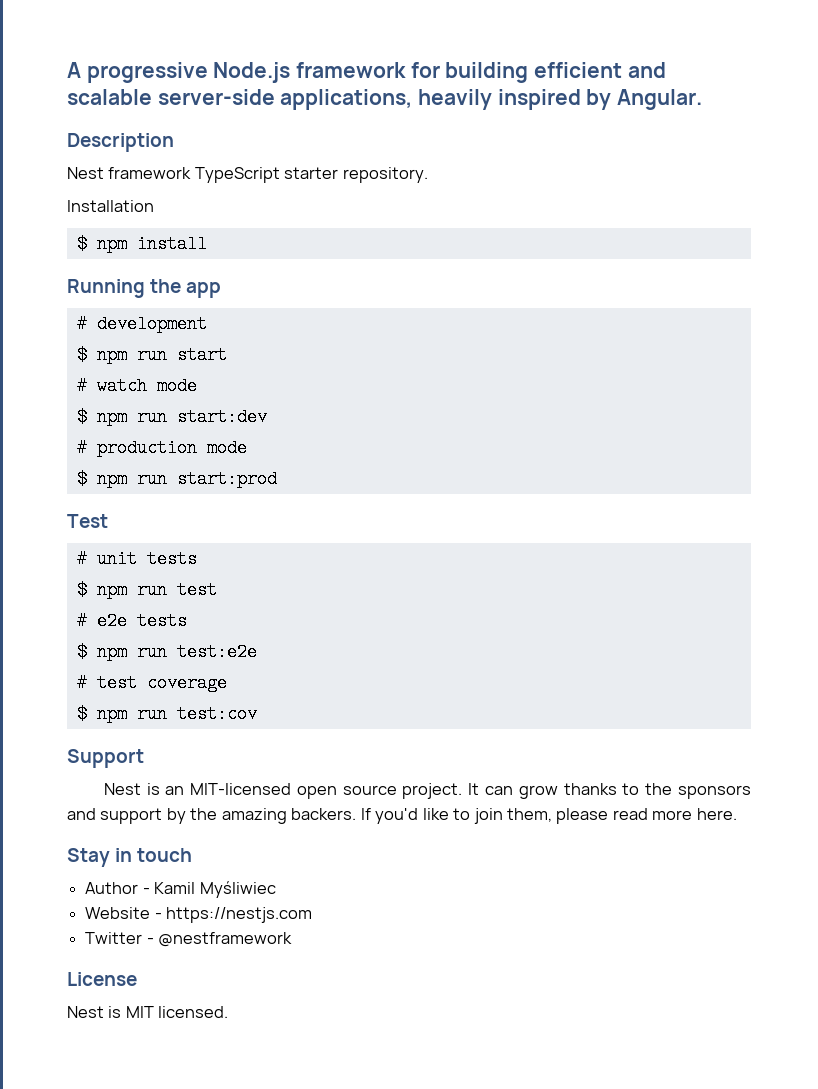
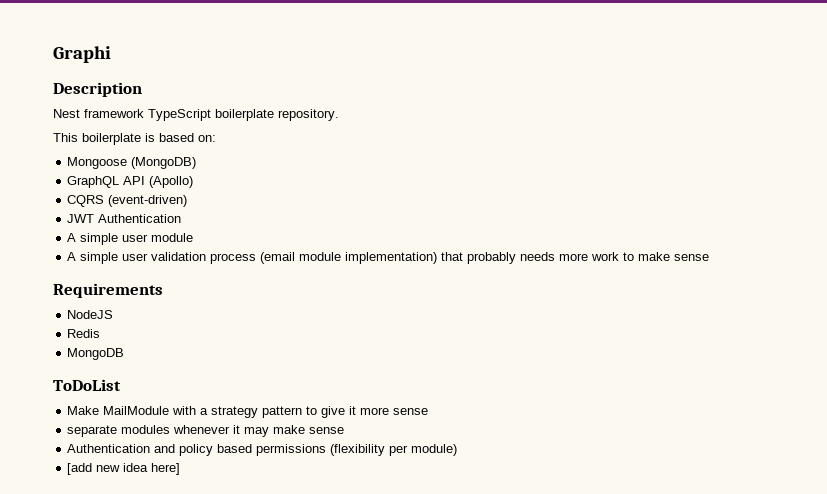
- A progressive Node.js framework for building efficient and scalable server-side applications, heavily inspired by Angular.
+ Graphi
- Nest framework TypeScript starter repository.
+ Nest framework TypeScript boilerplate repository.
- Installation
- $ npm install
- Running the app
- # development
- $ npm run start
- # watch mode
- $ npm run start:dev
- # production mode
- $ npm run start:prod
- Test
- # unit tests
- $ npm run test
- # e2e tests
- $ npm run test:e2e
- # test coverage
- $ npm run test:cov
- Support
- Nest is an MIT-licensed open source project. It can grow thanks to the sponsors and support by the amazing backers. If you'd like to join them, please read more here.
- Stay in touch
- Author - Kamil Myśliwiec
- Website - https://nestjs.com
- Twitter - @nestframework
- License
- Nest is MIT licensed.
+ This boilerplate is based on:
+ Mongoose (MongoDB)
+ GraphQL API (Apollo)
+ CQRS (event-driven)
+ JWT Authentication
+ A simple user module
+ A simple user validation process (email module implementation) that probably needs more work to make sense
+ Requirements
+ NodeJS
+ Redis
+ MongoDB
+ ToDoList
+ Make MailModule with a strategy pattern to give it more sense
+ separate modules whenever it may make sense
+ Authentication and policy based permissions (flexibility per module)
+ [add new idea here]

